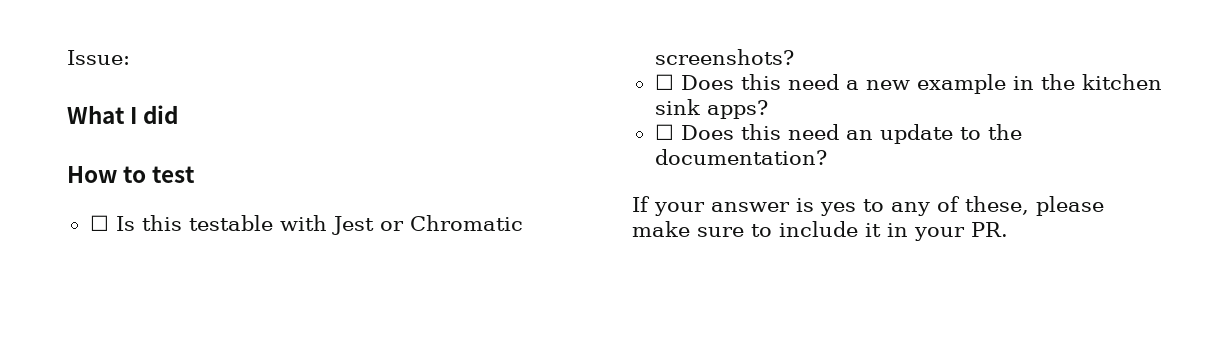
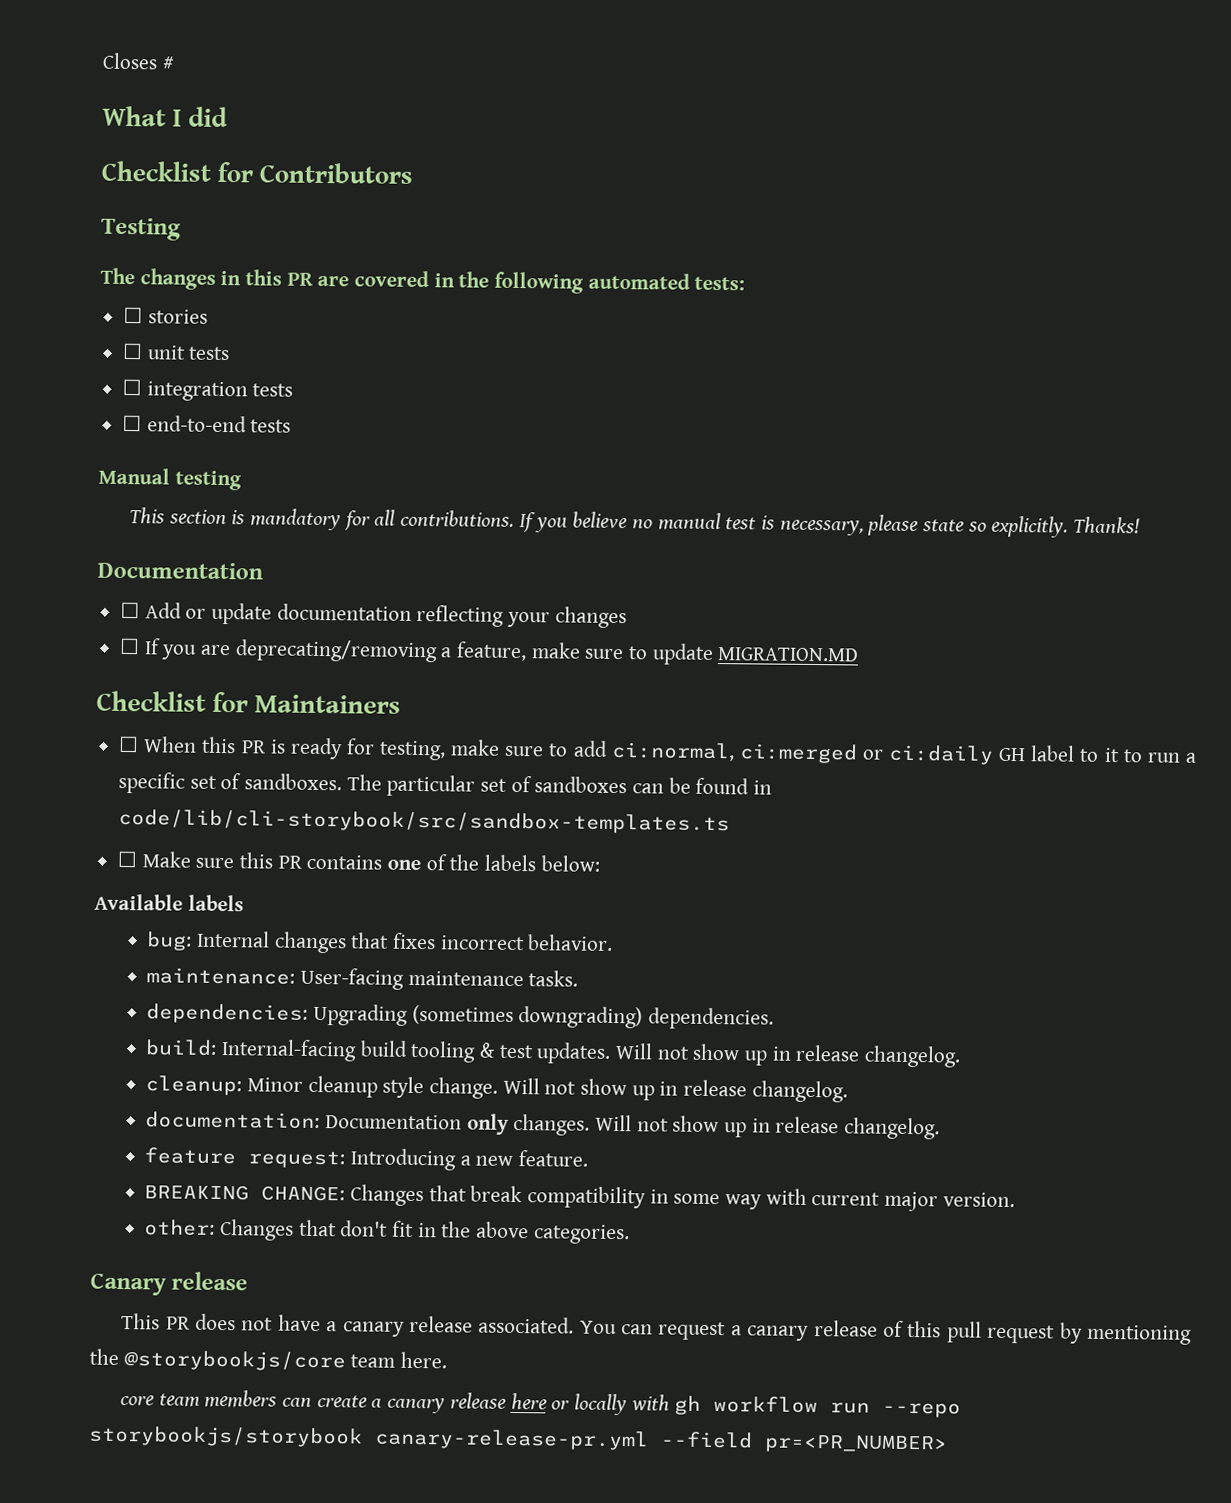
- Issue:
+ Closes #
- How to test
- ☐ Is this testable with Jest or Chromatic screenshots?
- ☐ Does this need a new example in the kitchen sink apps?
- ☐ Does this need an update to the documentation?
- If your answer is yes to any of these, please make sure to include it in your PR.
+ Checklist for Contributors
+ Testing
+ The changes in this PR are covered in the following automated tests:
+ ☐ stories
+ ☐ unit tests
+ ☐ integration tests
+ ☐ end-to-end tests
+ Manual testing
+ This section is mandatory for all contributions. If you believe no manual test is necessary, please state so explicitly. Thanks!
+ Documentation
+ ☐ Add or update documentation reflecting your changes
+ ☐ If you are deprecating/removing a feature, make sure to update MIGRATION.MD
+ Checklist for Maintainers
+ ☐ When this PR is ready for testing, make sure to add ci:normal, ci:merged or ci:daily GH label to it to run a specific set of sandboxes. The particular set of sandboxes can be found in code/lib/cli-storybook/src/sandbox-templates.ts
+ ☐ Make sure this PR contains one of the labels below:
+ Available labels
+ bug: Internal changes that fixes incorrect behavior.
+ maintenance: User-facing maintenance tasks.
+ dependencies: Upgrading (sometimes downgrading) dependencies.
+ build: Internal-facing build tooling & test updates. Will not show up in release changelog.
+ cleanup: Minor cleanup style change. Will not show up in release changelog.
+ documentation: Documentation only changes. Will not show up in release changelog.
+ feature request: Introducing a new feature.
+ BREAKING CHANGE: Changes that break compatibility in some way with current major version.
+ other: Changes that don't fit in the above categories.
+ Canary release
+ This PR does not have a canary release associated. You can request a canary release of this pull request by mentioning the @storybookjs/core team here.
+ core team members can create a canary release here or locally with gh workflow run --repo storybookjs/storybook canary-release-pr.yml --field pr=<PR_NUMBER>

